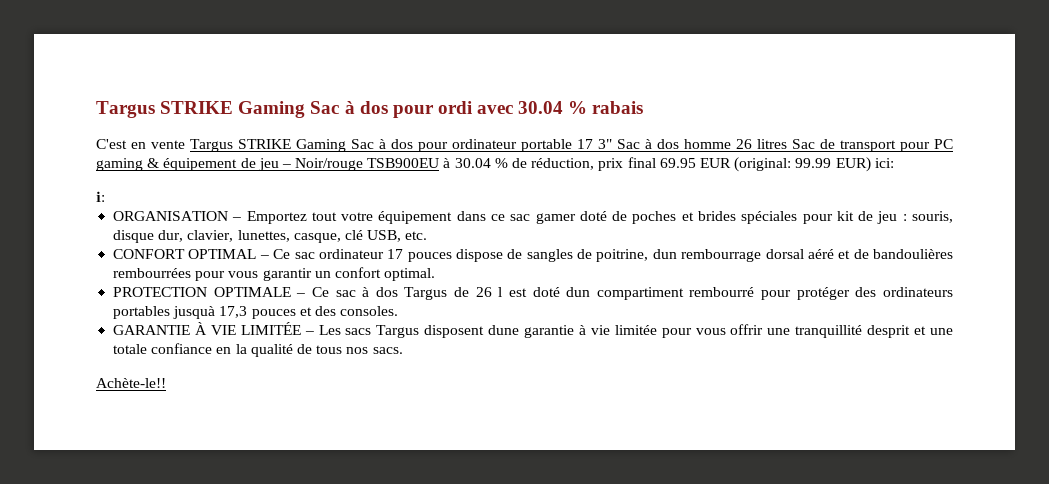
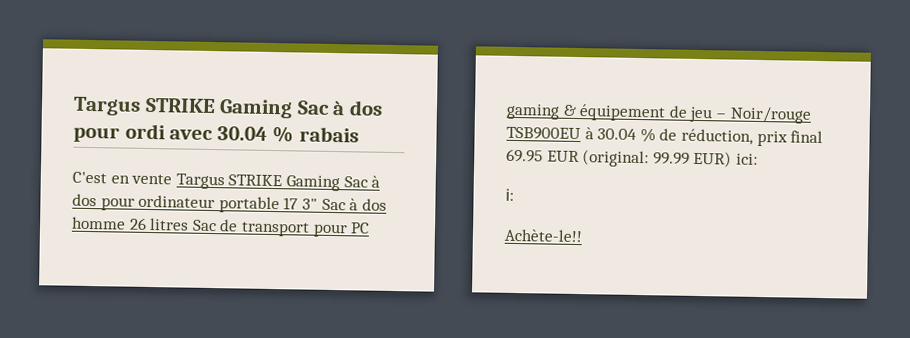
- ORGANISATION – Emportez tout votre équipement dans ce sac gamer doté de poches et brides spéciales pour kit de jeu : souris, disque dur, clavier, lunettes, casque, clé USB, etc.
- CONFORT OPTIMAL – Ce sac ordinateur 17 pouces dispose de sangles de poitrine, dun rembourrage dorsal aéré et de bandoulières rembourrées pour vous garantir un confort optimal.
- PROTECTION OPTIMALE – Ce sac à dos Targus de 26 l est doté dun compartiment rembourré pour protéger des ordinateurs portables jusquà 17,3 pouces et des consoles.
- GARANTIE À VIE LIMITÉE – Les sacs Targus disposent dune garantie à vie limitée pour vous offrir une tranquillité desprit et une totale confiance en la qualité de tous nos sacs.

